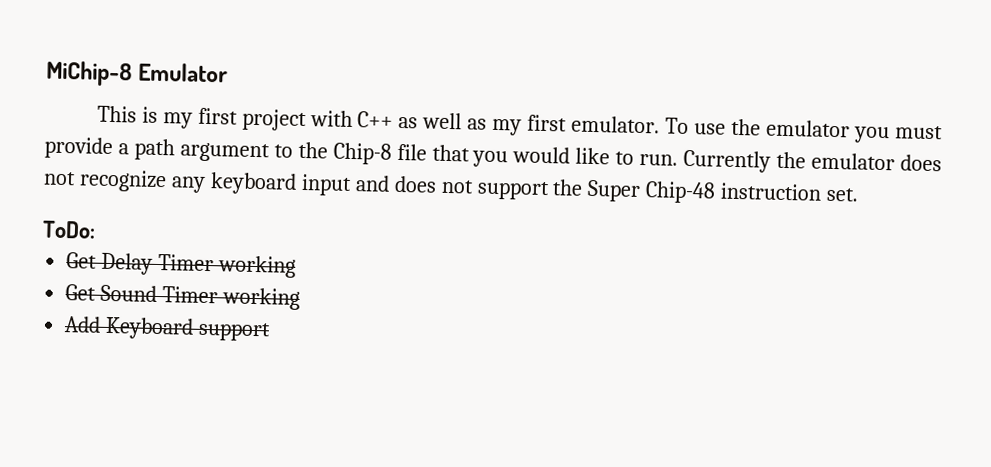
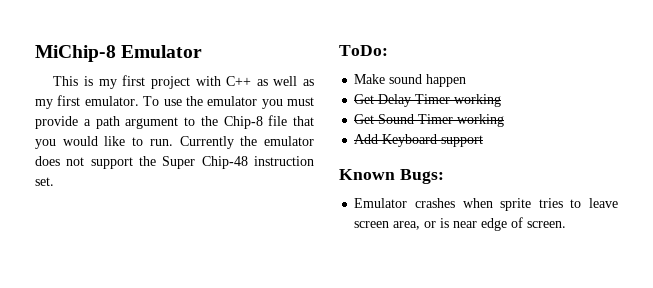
- Currently the emulator does not recognize any keyboard input and does not support the Super Chip-48 instruction set.
+ Currently the emulator does not support the Super Chip-48 instruction set.
+ Make sound happen
+ Known Bugs:
+ Emulator crashes when sprite tries to leave screen area, or is near edge of screen.

